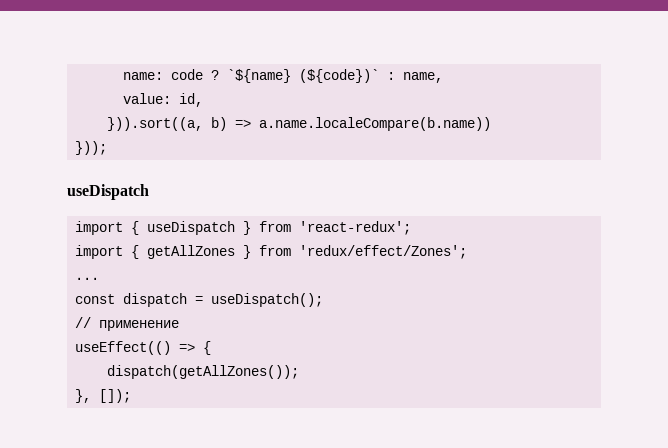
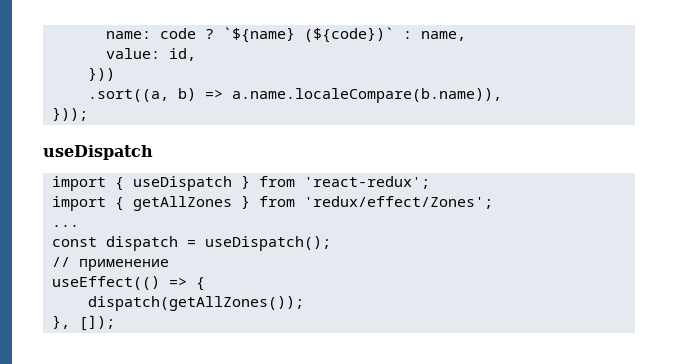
- })).sort((a, b) => a.name.localeCompare(b.name))
+ }))
+ .sort((a, b) => a.name.localeCompare(b.name)),

